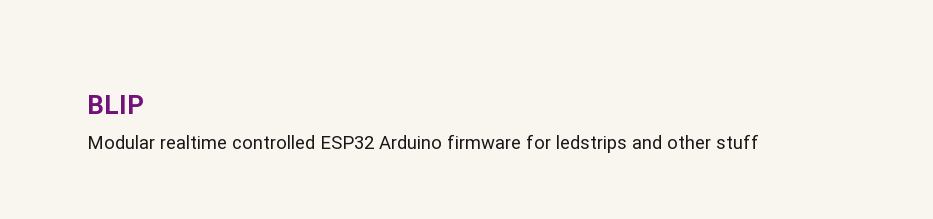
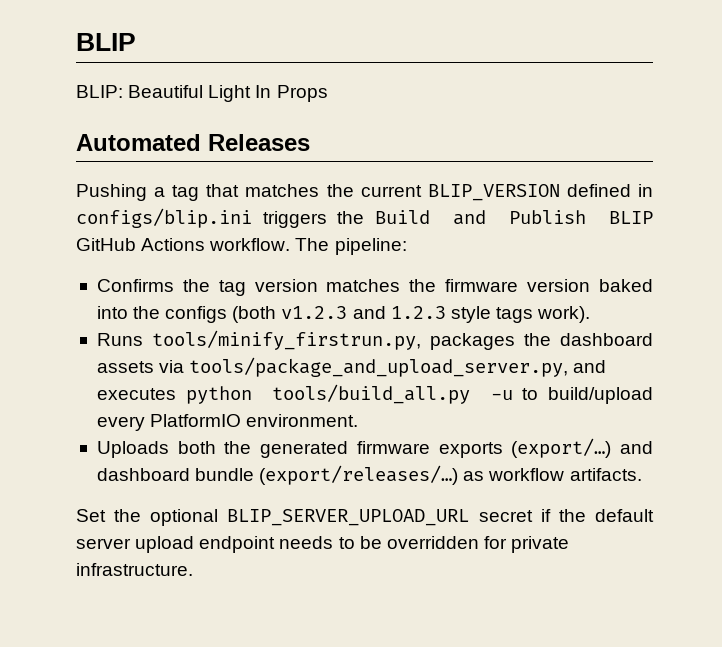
- Modular realtime controlled ESP32 Arduino firmware for ledstrips and other stuff
+ BLIP: Beautiful Light In Props
+ Automated Releases
+ Pushing a tag that matches the current BLIP_VERSION defined in configs/blip.ini triggers the Build and Publish BLIP GitHub Actions workflow. The pipeline:
+ Confirms the tag version matches the firmware version baked into the configs (both v1.2.3 and 1.2.3 style tags work).
+ Runs tools/minify_firstrun.py, packages the dashboard assets via tools/package_and_upload_server.py, and executes python tools/build_all.py -u to build/upload every PlatformIO environment.
+ Uploads both the generated firmware exports (export/…) and dashboard bundle (export/releases/…) as workflow artifacts.
+ Set the optional BLIP_SERVER_UPLOAD_URL secret if the default server upload endpoint needs to be overridden for private infrastructure.

